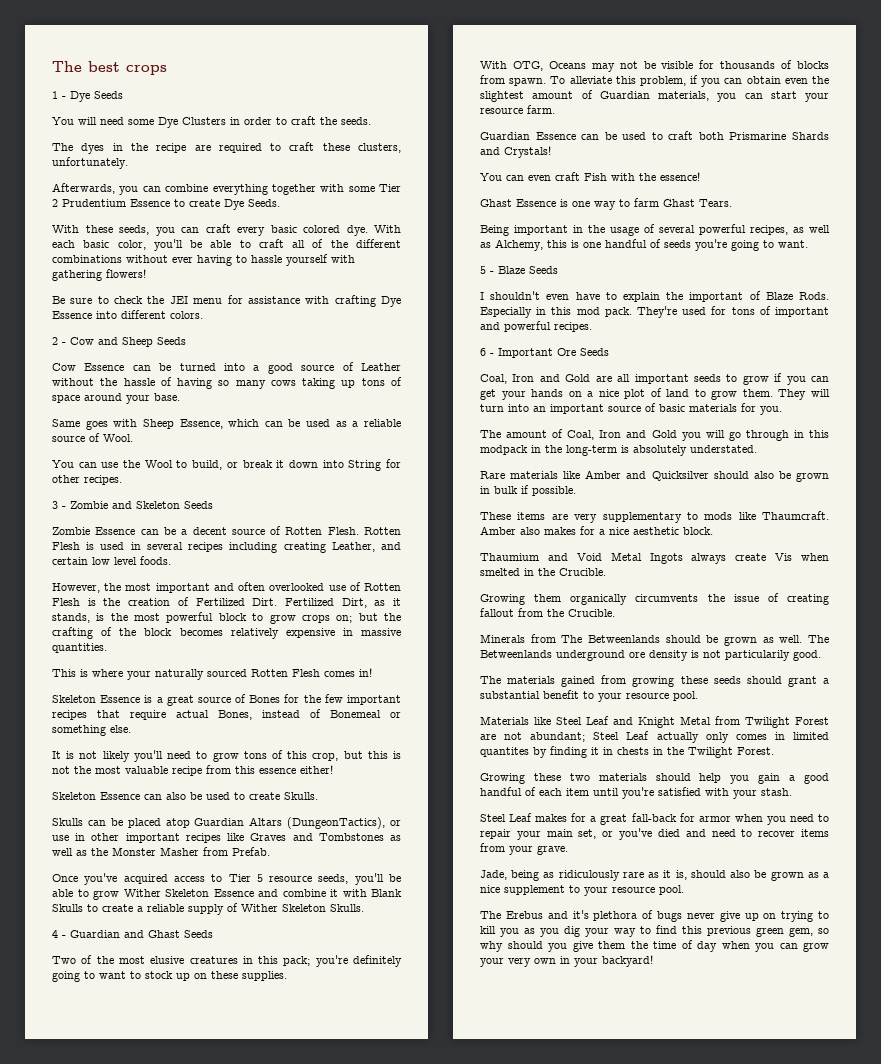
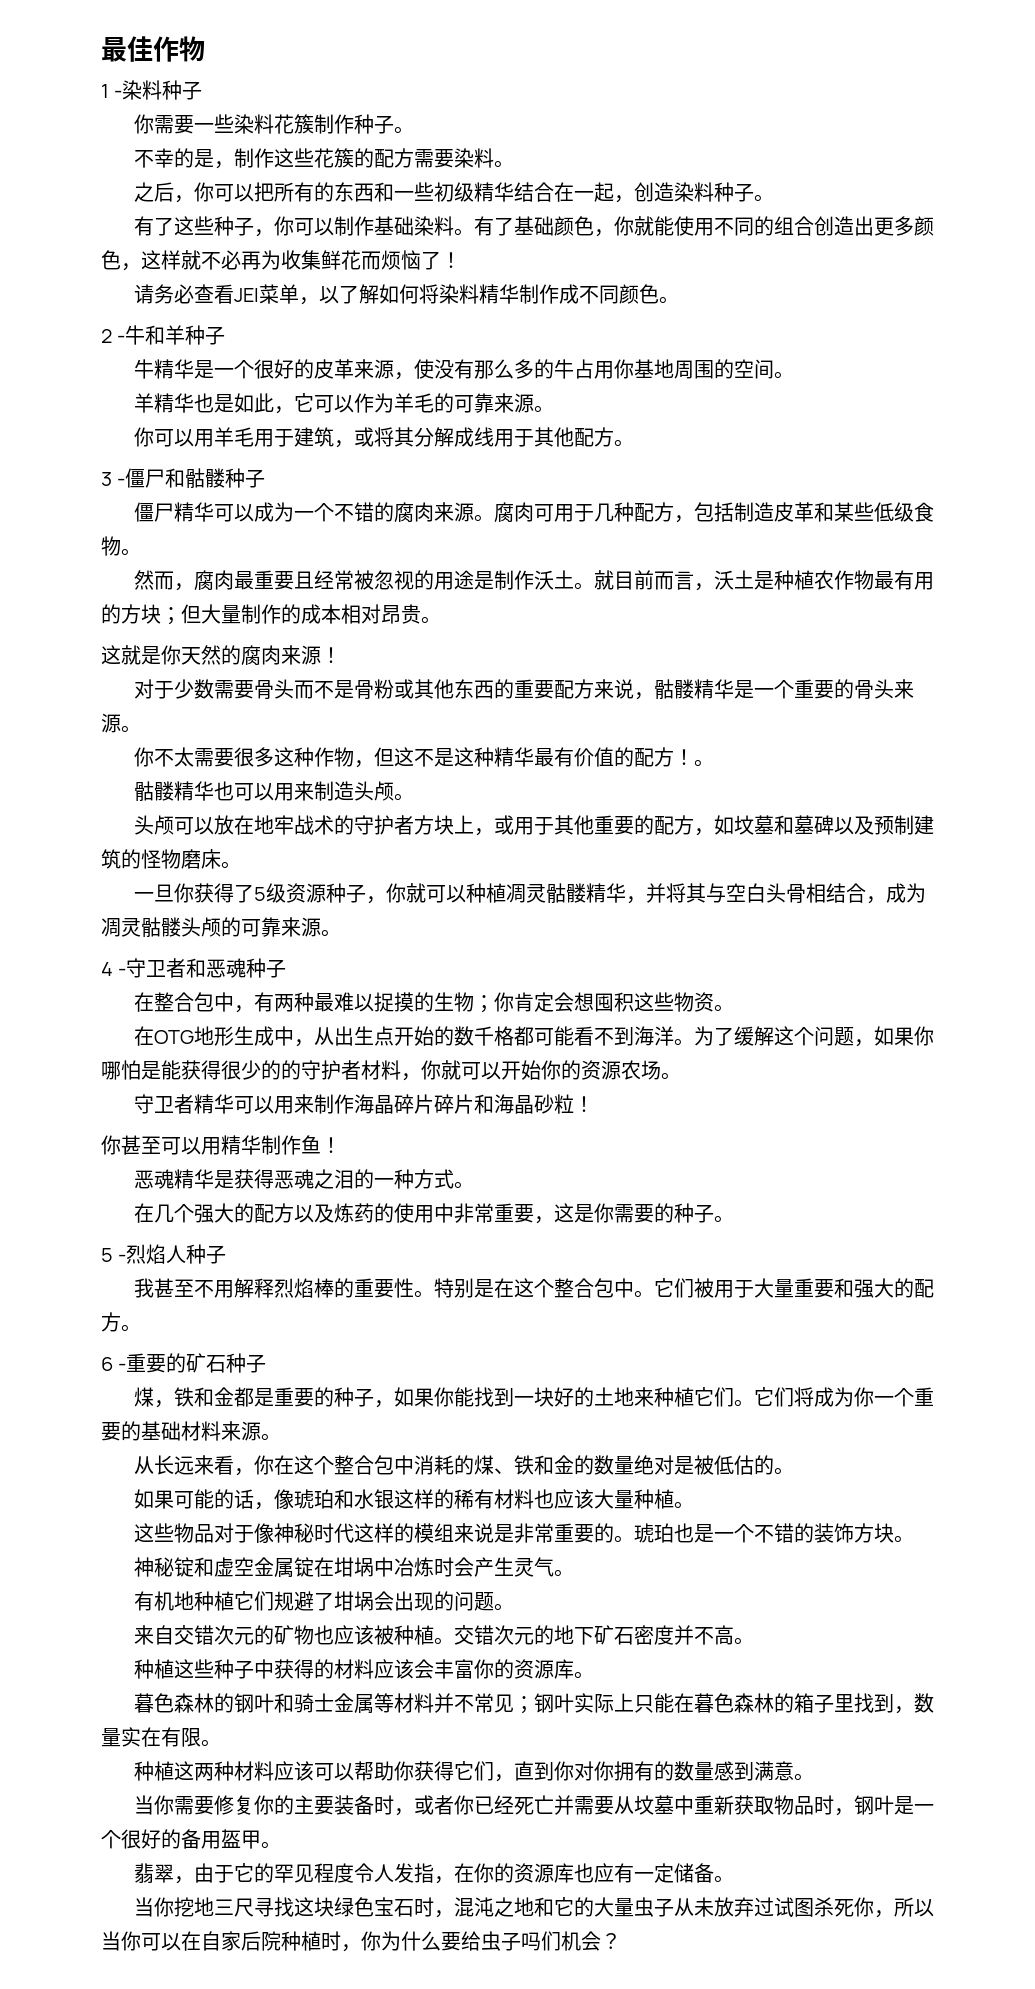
- The best crops
+ 最佳作物
- 1 - Dye Seeds
- You will need some Dye Clusters in order to craft the seeds.
- The dyes in the recipe are required to craft these clusters, unfortunately.
- Afterwards, you can combine everything together with some Tier 2 Prudentium Essence to create Dye Seeds.
- With these seeds, you can craft every basic colored dye. With each basic color, you'll be able to craft all of the different combinations without ever having to hassle yourself with gathering flowers!
- Be sure to check the JEI menu for assistance with crafting Dye Essence into different colors.
- 2 - Cow and Sheep Seeds
- Cow Essence can be turned into a good source of Leather without the hassle of having so many cows taking up tons of space around your base.
- Same goes with Sheep Essence, which can be used as a reliable source of Wool.
- You can use the Wool to build, or break it down into String for other recipes.
- 3 - Zombie and Skeleton Seeds
- Zombie Essence can be a decent source of Rotten Flesh. Rotten Flesh is used in several recipes including creating Leather, and certain low level foods.
- However, the most important and often overlooked use of Rotten Flesh is the creation of Fertilized Dirt. Fertilized Dirt, as it stands, is the most powerful block to grow crops on; but the crafting of the block becomes relatively expensive in massive quantities.
- This is where your naturally sourced Rotten Flesh comes in!
- Skeleton Essence is a great source of Bones for the few important recipes that require actual Bones, instead of Bonemeal or something else.
- It is not likely you'll need to grow tons of this crop, but this is not the most valuable recipe from this essence either!
- Skeleton Essence can also be used to create Skulls.
- Skulls can be placed atop Guardian Altars (DungeonTactics), or use in other important recipes like Graves and Tombstones as well as the Monster Masher from Prefab.
- Once you've acquired access to Tier 5 resource seeds, you'll be able to grow Wither Skeleton Essence and combine it with Blank Skulls to create a reliable supply of Wither Skeleton Skulls.
- 4 - Guardian and Ghast Seeds
- Two of the most elusive creatures in this pack; you're definitely going to want to stock up on these supplies.
- With OTG, Oceans may not be visible for thousands of blocks from spawn. To alleviate this problem, if you can obtain even the slightest amount of Guardian materials, you can start your resource farm.
- Guardian Essence can be used to craft both Prismarine Shards and Crystals!
- You can even craft Fish with the essence!
- Ghast Essence is one way to farm Ghast Tears.
- Being important in the usage of several powerful recipes, as well as Alchemy, this is one handful of seeds you're going to want.
- 5 - Blaze Seeds
- I shouldn't even have to explain the important of Blaze Rods. Especially in this mod pack. They're used for tons of important and powerful recipes.
- 6 - Important Ore Seeds
- Coal, Iron and Gold are all important seeds to grow if you can get your hands on a nice plot of land to grow them. They will turn into an important source of basic materials for you.
- The amount of Coal, Iron and Gold you will go through in this modpack in the long-term is absolutely understated.
- Rare materials like Amber and Quicksilver should also be grown in bulk if possible.
- These items are very supplementary to mods like Thaumcraft. Amber also makes for a nice aesthetic block.
- Thaumium and Void Metal Ingots always create Vis when smelted in the Crucible.
- Growing them organically circumvents the issue of creating fallout from the Crucible.
- Minerals from The Betweenlands should be grown as well. The Betweenlands underground ore density is not particularily good.
- The materials gained from growing these seeds should grant a substantial benefit to your resource pool.
- Materials like Steel Leaf and Knight Metal from Twilight Forest are not abundant; Steel Leaf actually only comes in limited quantites by finding it in chests in the Twilight Forest.
- Growing these two materials should help you gain a good handful of each item until you're satisfied with your stash.
- Steel Leaf makes for a great fall-back for armor when you need to repair your main set, or you've died and need to recover items from your grave.
- Jade, being as ridiculously rare as it is, should also be grown as a nice supplement to your resource pool.
- The Erebus and it's plethora of bugs never give up on trying to kill you as you dig your way to find this previous green gem, so why should you give them the time of day when you can grow your very own in your backyard!
+ 1 -染料种子
+ 你需要一些染料花簇制作种子。
+ 不幸的是，制作这些花簇的配方需要染料。
+ 之后，你可以把所有的东西和一些初级精华结合在一起，创造染料种子。
+ 有了这些种子，你可以制作基础染料。有了基础颜色，你就能使用不同的组合创造出更多颜色，这样就不必再为收集鲜花而烦恼了！
+ 请务必查看JEI菜单，以了解如何将染料精华制作成不同颜色。
+ 2 -牛和羊种子
+ 牛精华是一个很好的皮革来源，使没有那么多的牛占用你基地周围的空间。
+ 羊精华也是如此，它可以作为羊毛的可靠来源。
+ 你可以用羊毛用于建筑，或将其分解成线用于其他配方。
+ 3 -僵尸和骷髅种子
+ 僵尸精华可以成为一个不错的腐肉来源。腐肉可用于几种配方，包括制造皮革和某些低级食物。
+ 然而，腐肉最重要且经常被忽视的用途是制作沃土。就目前而言，沃土是种植农作物最有用的方块；但大量制作的成本相对昂贵。
+ 这就是你天然的腐肉来源！
+ 对于少数需要骨头而不是骨粉或其他东西的重要配方来说，骷髅精华是一个重要的骨头来源。
+ 你不太需要很多这种作物，但这不是这种精华最有价值的配方！。
+ 骷髅精华也可以用来制造头颅。
+ 头颅可以放在地牢战术的守护者方块上，或用于其他重要的配方，如坟墓和墓碑以及预制建筑的怪物磨床。
+ 一旦你获得了5级资源种子，你就可以种植凋灵骷髅精华，并将其与空白头骨相结合，成为凋灵骷髅头颅的可靠来源。
+ 4 -守卫者和恶魂种子
+ 在整合包中，有两种最难以捉摸的生物；你肯定会想囤积这些物资。
+ 在OTG地形生成中，从出生点开始的数千格都可能看不到海洋。为了缓解这个问题，如果你哪怕是能获得很少的的守护者材料，你就可以开始你的资源农场。
+ 守卫者精华可以用来制作海晶碎片碎片和海晶砂粒！
+ 你甚至可以用精华制作鱼！
+ 恶魂精华是获得恶魂之泪的一种方式。
+ 在几个强大的配方以及炼药的使用中非常重要，这是你需要的种子。
+ 5 -烈焰人种子
+ 我甚至不用解释烈焰棒的重要性。特别是在这个整合包中。它们被用于大量重要和强大的配方。
+ 6 -重要的矿石种子
+ 煤，铁和金都是重要的种子，如果你能找到一块好的土地来种植它们。它们将成为你一个重要的基础材料来源。
+ 从长远来看，你在这个整合包中消耗的煤、铁和金的数量绝对是被低估的。
+ 如果可能的话，像琥珀和水银这样的稀有材料也应该大量种植。
+ 这些物品对于像神秘时代这样的模组来说是非常重要的。琥珀也是一个不错的装饰方块。
+ 神秘锭和虚空金属锭在坩埚中冶炼时会产生灵气。
+ 有机地种植它们规避了坩埚会出现的问题。
+ 来自交错次元的矿物也应该被种植。交错次元的地下矿石密度并不高。
+ 种植这些种子中获得的材料应该会丰富你的资源库。
+ 暮色森林的钢叶和骑士金属等材料并不常见；钢叶实际上只能在暮色森林的箱子里找到，数量实在有限。
+ 种植这两种材料应该可以帮助你获得它们，直到你对你拥有的数量感到满意。
+ 当你需要修复你的主要装备时，或者你已经死亡并需要从坟墓中重新获取物品时，钢叶是一个很好的备用盔甲。
+ 翡翠，由于它的罕见程度令人发指，在你的资源库也应有一定储备。
+ 当你挖地三尺寻找这块绿色宝石时，混沌之地和它的大量虫子从未放弃过试图杀死你，所以当你可以在自家后院种植时，你为什么要给虫子吗们机会？

